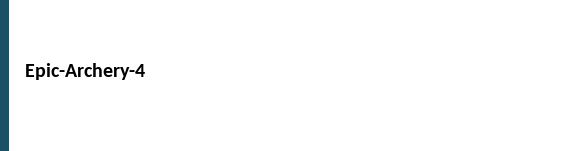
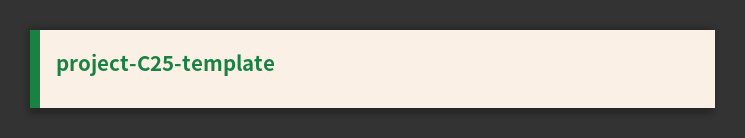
- Epic-Archery-4
+ project-C25-template

